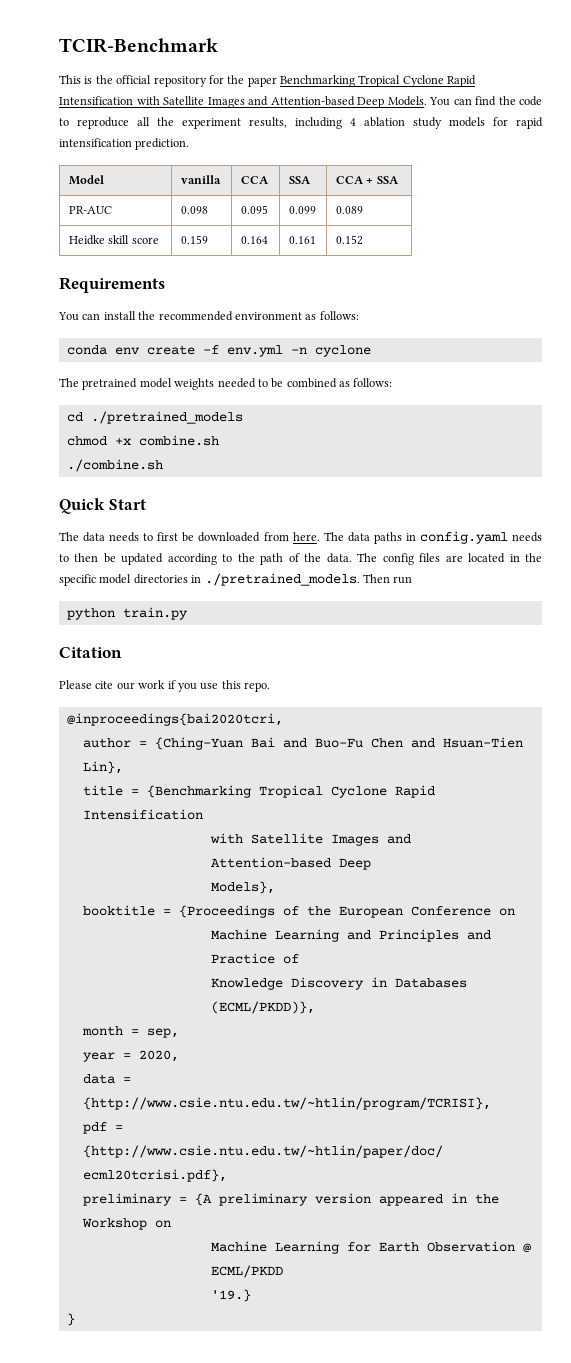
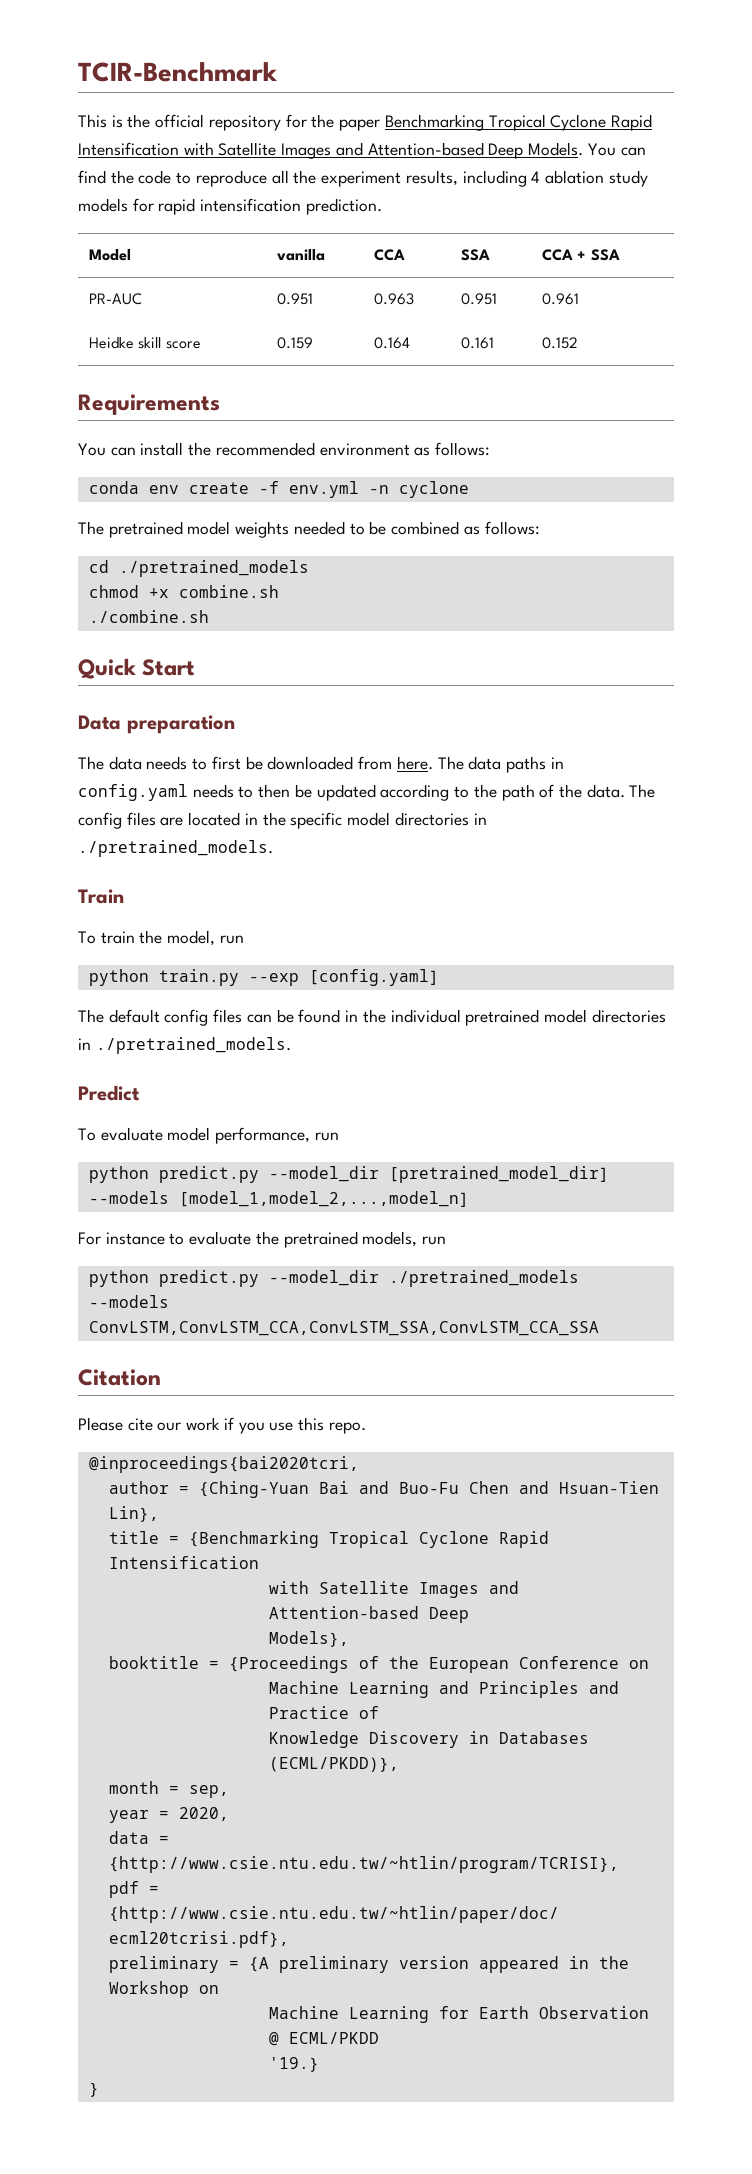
- PR-AUC | 0.098 | 0.095 | 0.099 | 0.089
+ PR-AUC | 0.951 | 0.963 | 0.951 | 0.961
+ Data preparation
- The config files are located in the specific model directories in ./pretrained_models. Then run
- python train.py
+ The config files are located in the specific model directories in ./pretrained_models.
+ Train
+ To train the model, run
+ python train.py --exp [config.yaml]
+ The default config files can be found in the individual pretrained model directories in ./pretrained_models.
+ Predict
+ To evaluate model performance, run
+ python predict.py --model_dir [pretrained_model_dir] --models [model_1,model_2,...,model_n]
+ For instance to evaluate the pretrained models, run
+ python predict.py --model_dir ./pretrained_models --models ConvLSTM,ConvLSTM_CCA,ConvLSTM_SSA,ConvLSTM_CCA_SSA

